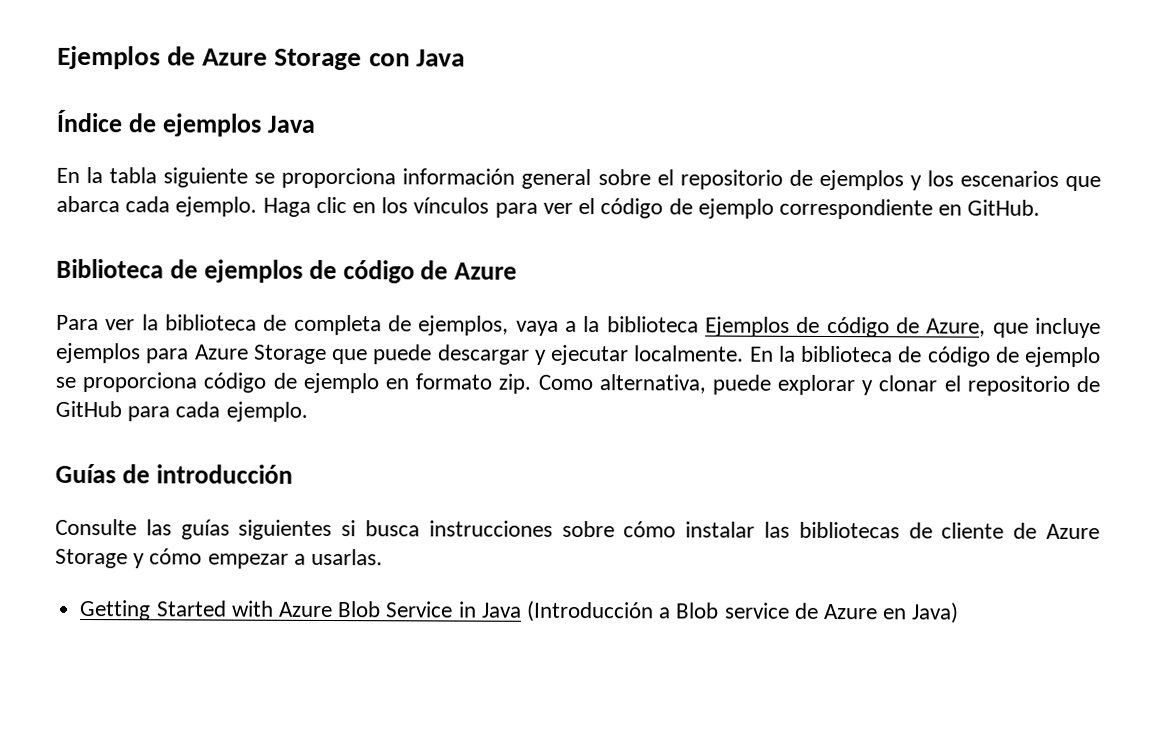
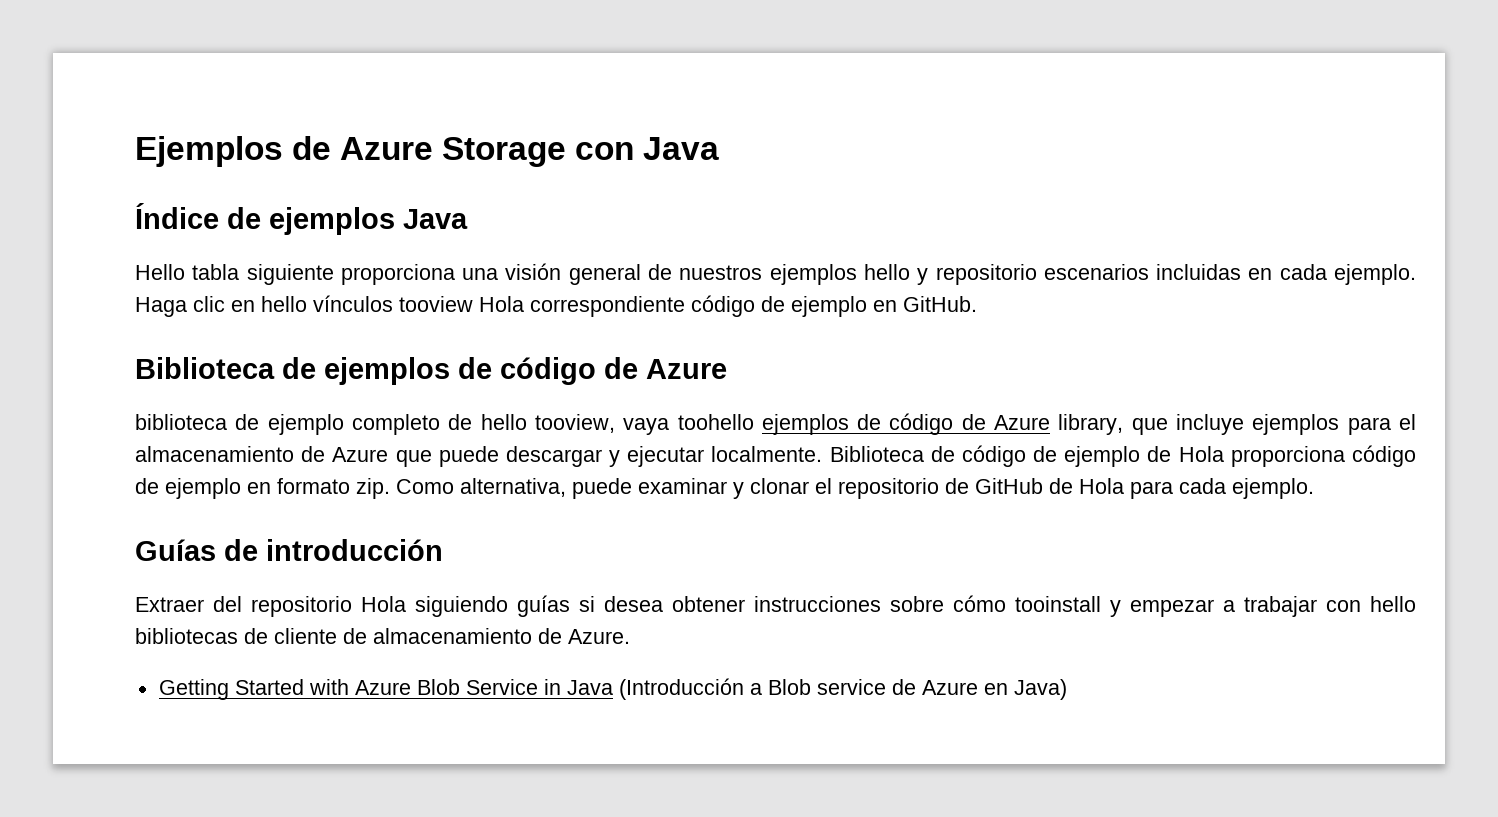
- En la tabla siguiente se proporciona información general sobre el repositorio de ejemplos y los escenarios que abarca cada ejemplo.
+ Hello tabla siguiente proporciona una visión general de nuestros ejemplos hello y repositorio escenarios incluidas en cada ejemplo.
- Haga clic en los vínculos para ver el código de ejemplo correspondiente en GitHub.
+ Haga clic en hello vínculos tooview Hola correspondiente código de ejemplo en GitHub.
- Para ver la biblioteca de completa de ejemplos, vaya a la biblioteca Ejemplos de código de Azure, que incluye ejemplos para Azure Storage que puede descargar y ejecutar localmente.
+ biblioteca de ejemplo completo de hello tooview, vaya toohello ejemplos de código de Azure library, que incluye ejemplos para el almacenamiento de Azure que puede descargar y ejecutar localmente.
- En la biblioteca de código de ejemplo se proporciona código de ejemplo en formato zip.
+ Biblioteca de código de ejemplo de Hola proporciona código de ejemplo en formato zip.
- Como alternativa, puede explorar y clonar el repositorio de GitHub para cada ejemplo.
+ Como alternativa, puede examinar y clonar el repositorio de GitHub de Hola para cada ejemplo.
- Consulte las guías siguientes si busca instrucciones sobre cómo instalar las bibliotecas de cliente de Azure Storage y cómo empezar a usarlas.
+ Extraer del repositorio Hola siguiendo guías si desea obtener instrucciones sobre cómo tooinstall y empezar a trabajar con hello bibliotecas de cliente de almacenamiento de Azure.

